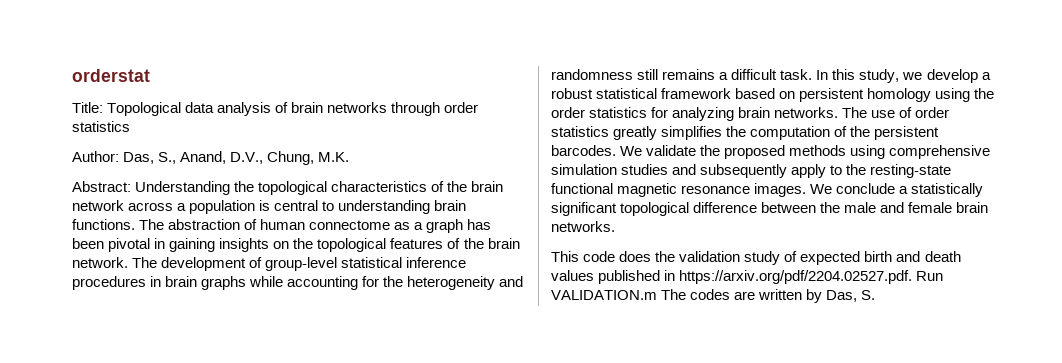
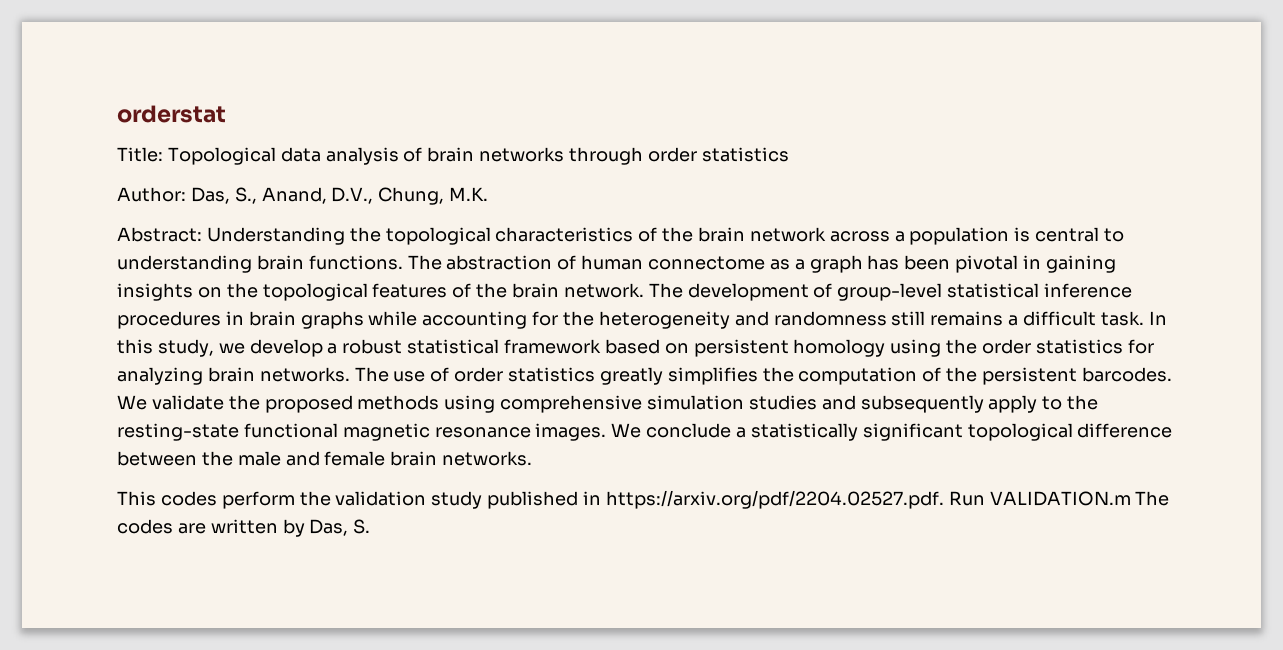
- This code does the validation study of expected birth and death values published in https://arxiv.org/pdf/2204.02527.pdf. Run VALIDATION.m The codes are written by Das, S.
+ This codes perform the validation study published in https://arxiv.org/pdf/2204.02527.pdf. Run VALIDATION.m The codes are written by Das, S.

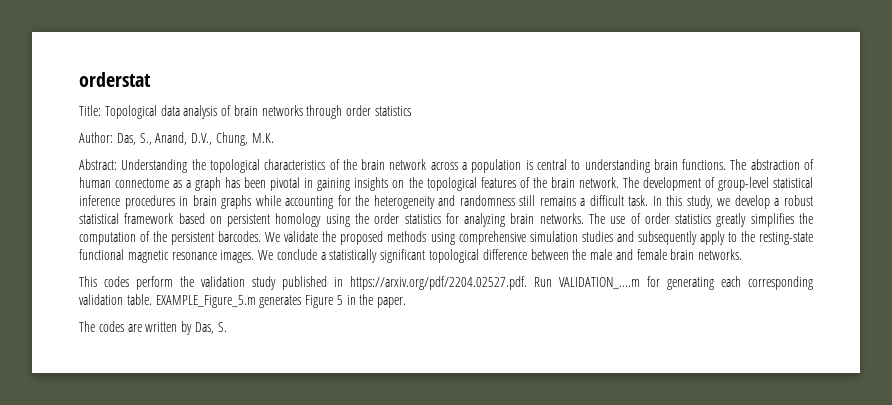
- This codes perform the validation study published in https://arxiv.org/pdf/2204.02527.pdf. Run VALIDATION.m The codes are written by Das, S.
+ This codes perform the validation study published in https://arxiv.org/pdf/2204.02527.pdf. Run VALIDATION_....m for generating each corresponding validation table. EXAMPLE_Figure_5.m generates Figure 5 in the paper.
+ The codes are written by Das, S.

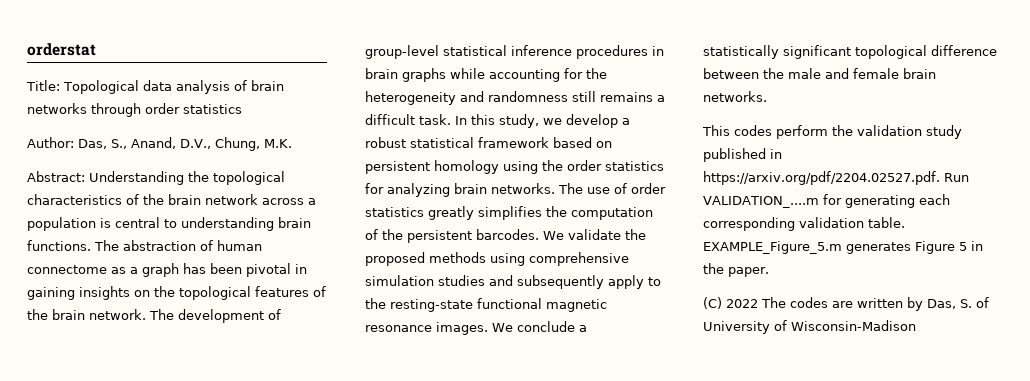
- The codes are written by Das, S.
+ (C) 2022 The codes are written by Das, S. of University of Wisconsin-Madison

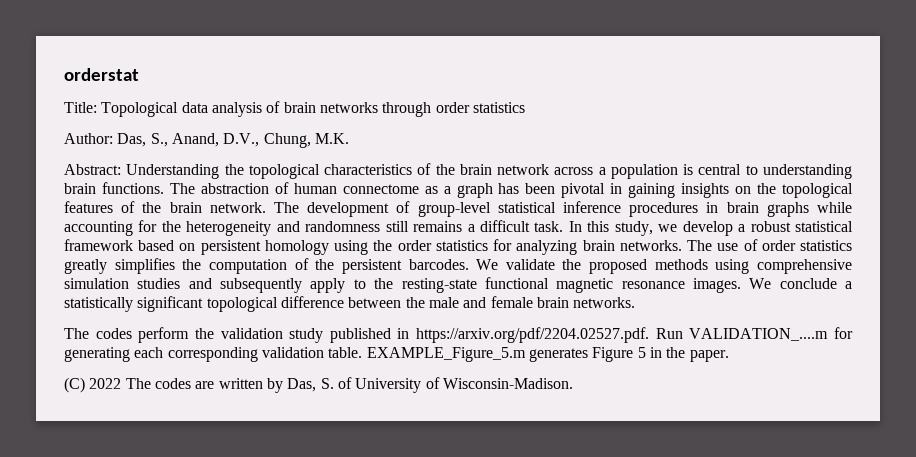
- This codes perform the validation study published in https://arxiv.org/pdf/2204.02527.pdf. Run VALIDATION_....m for generating each corresponding validation table.
+ The codes perform the validation study published in https://arxiv.org/pdf/2204.02527.pdf. Run VALIDATION_....m for generating each corresponding validation table.
- (C) 2022 The codes are written by Das, S. of University of Wisconsin-Madison
+ (C) 2022 The codes are written by Das, S. of University of Wisconsin-Madison.

